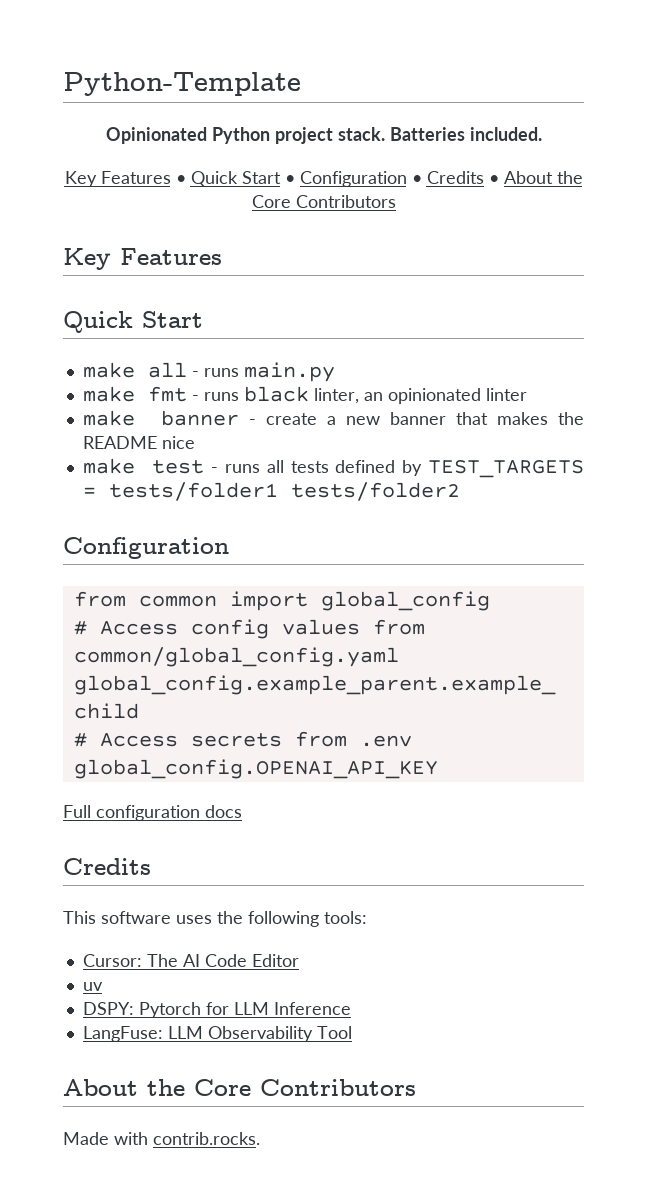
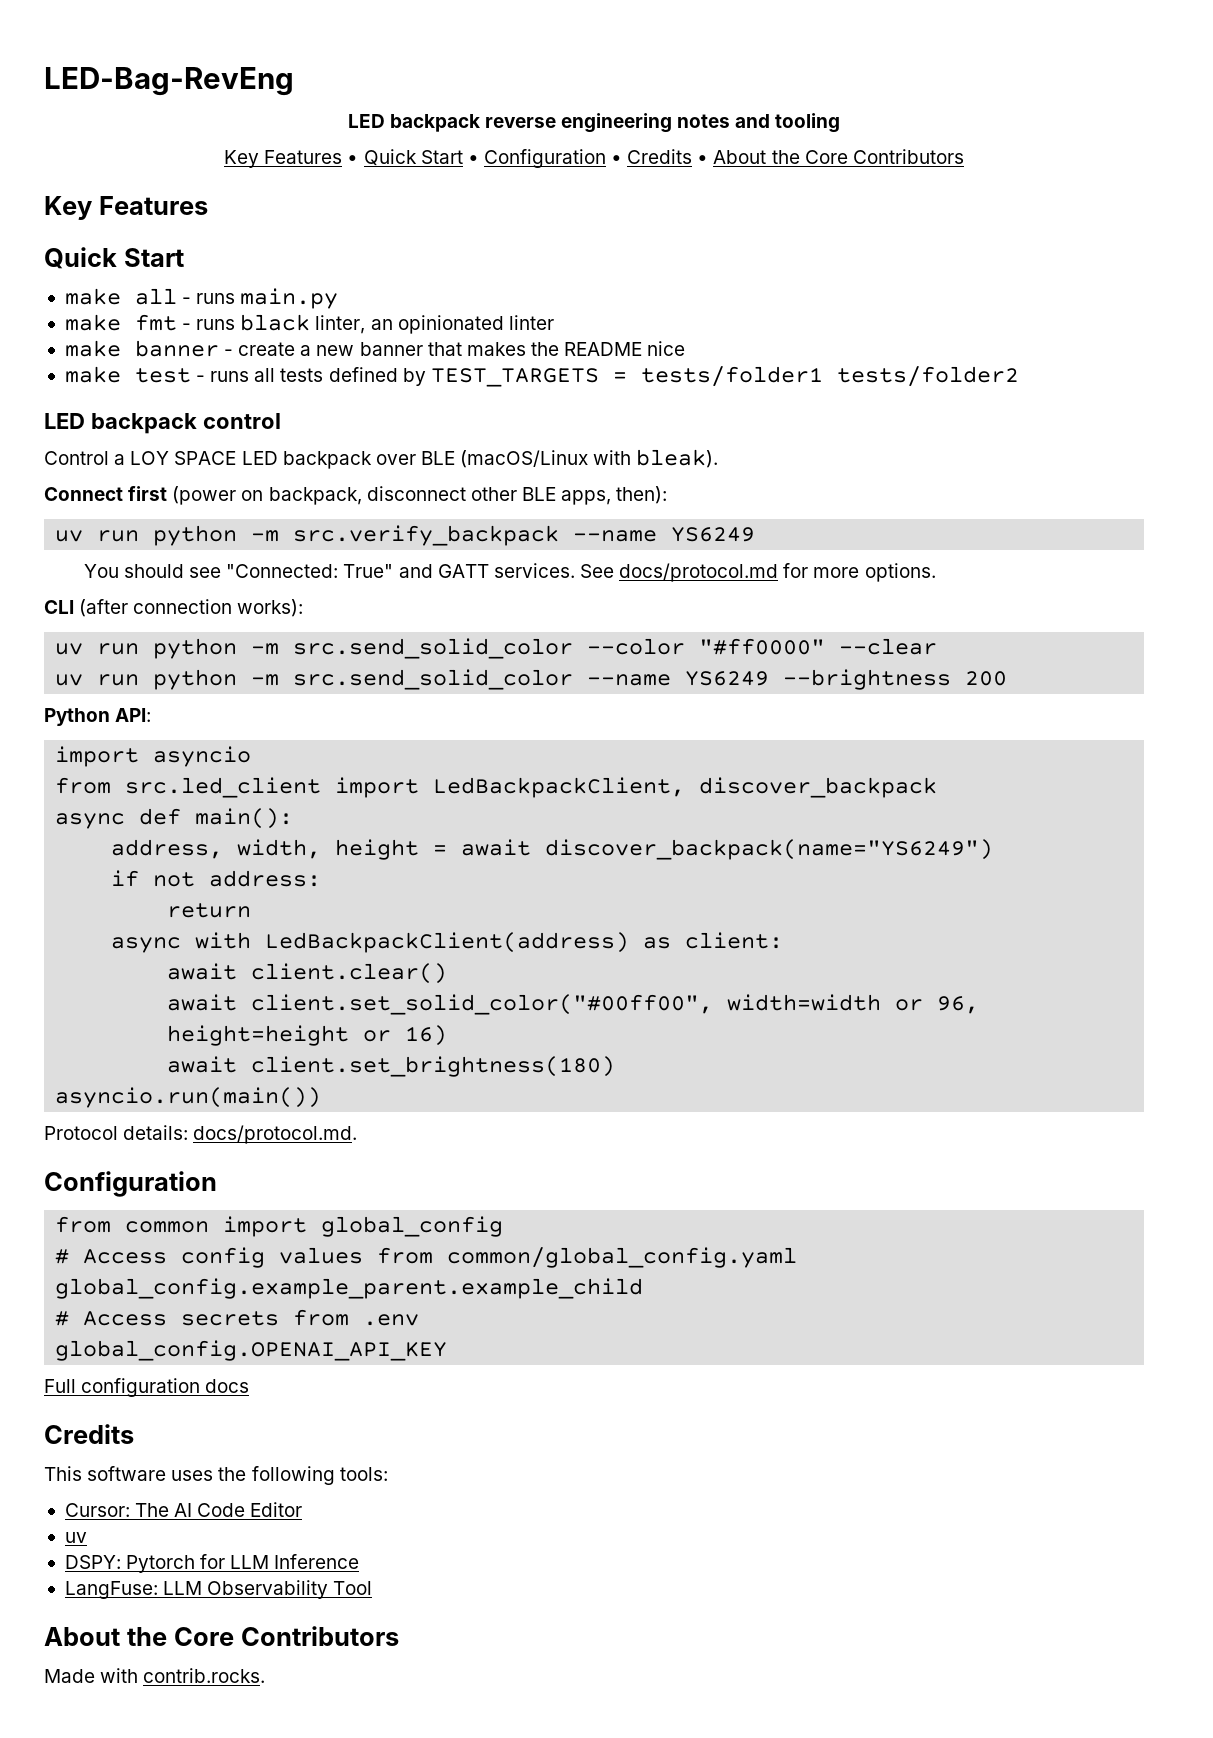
- Python-Template
- Opinionated Python project stack. Batteries included.
+ LED-Bag-RevEng
+ LED backpack reverse engineering notes and tooling
+ LED backpack control
+ Control a LOY SPACE LED backpack over BLE (macOS/Linux with bleak).
+ Connect first (power on backpack, disconnect other BLE apps, then):
+ uv run python -m src.verify_backpack --name YS6249
+ You should see "Connected: True" and GATT services. See docs/protocol.md for more options.
+ CLI (after connection works):
+ uv run python -m src.send_solid_color --color "#ff0000" --clear
+ uv run python -m src.send_solid_color --name YS6249 --brightness 200
+ Python API:
+ import asyncio
+ from src.led_client import LedBackpackClient, discover_backpack
+ async def main():
+ address, width, height = await discover_backpack(name="YS6249")
+ if not address:
+ return
+ async with LedBackpackClient(address) as client:
+ await client.clear()
+ await client.set_solid_color("#00ff00", width=width or 96, height=height or 16)
+ await client.set_brightness(180)
+ asyncio.run(main())
+ Protocol details: docs/protocol.md.

